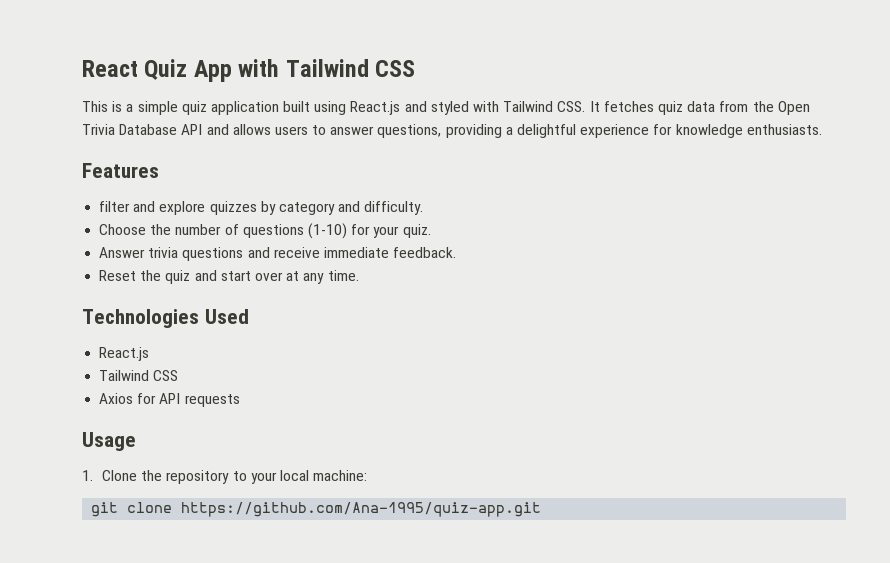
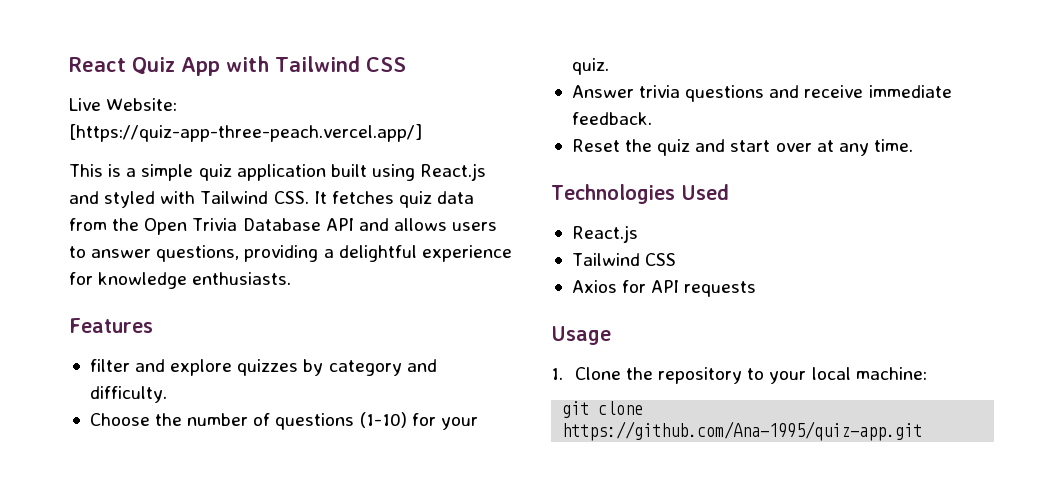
+ Live Website: [https://quiz-app-three-peach.vercel.app/]

